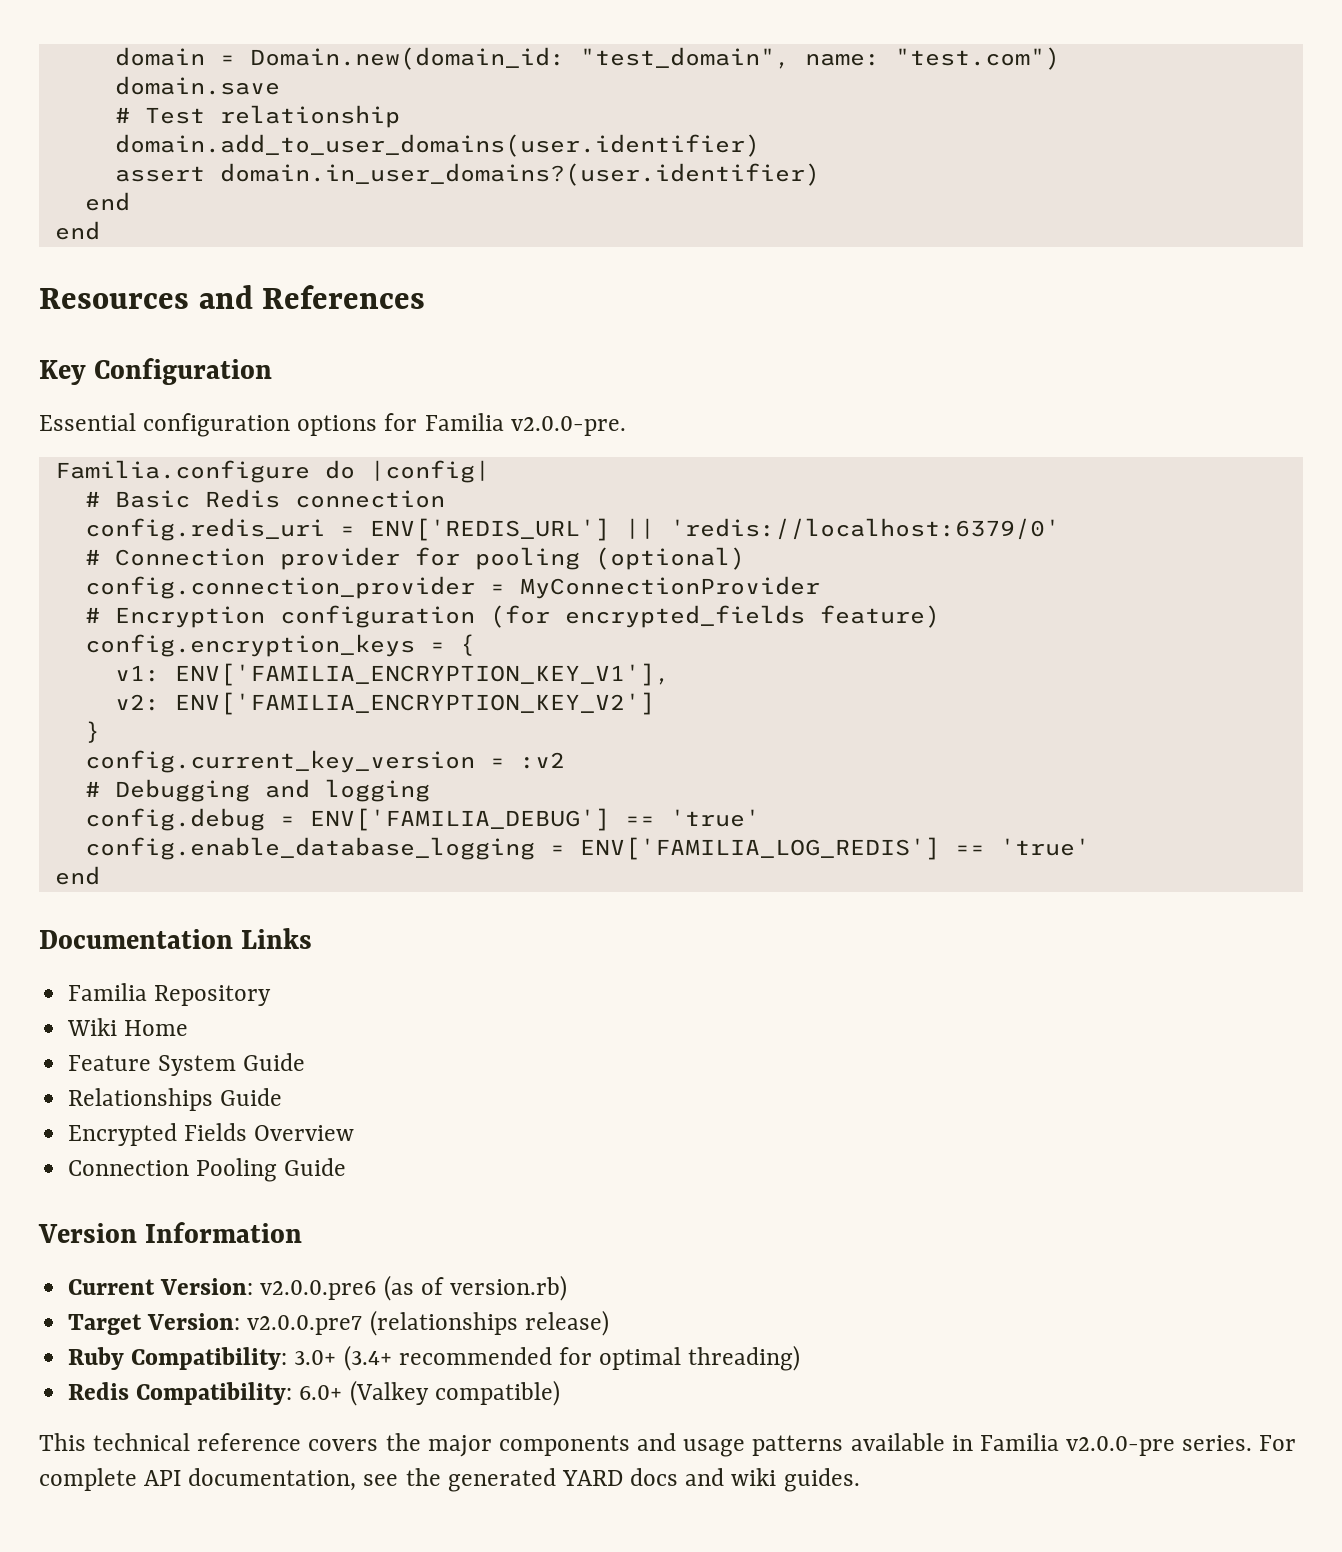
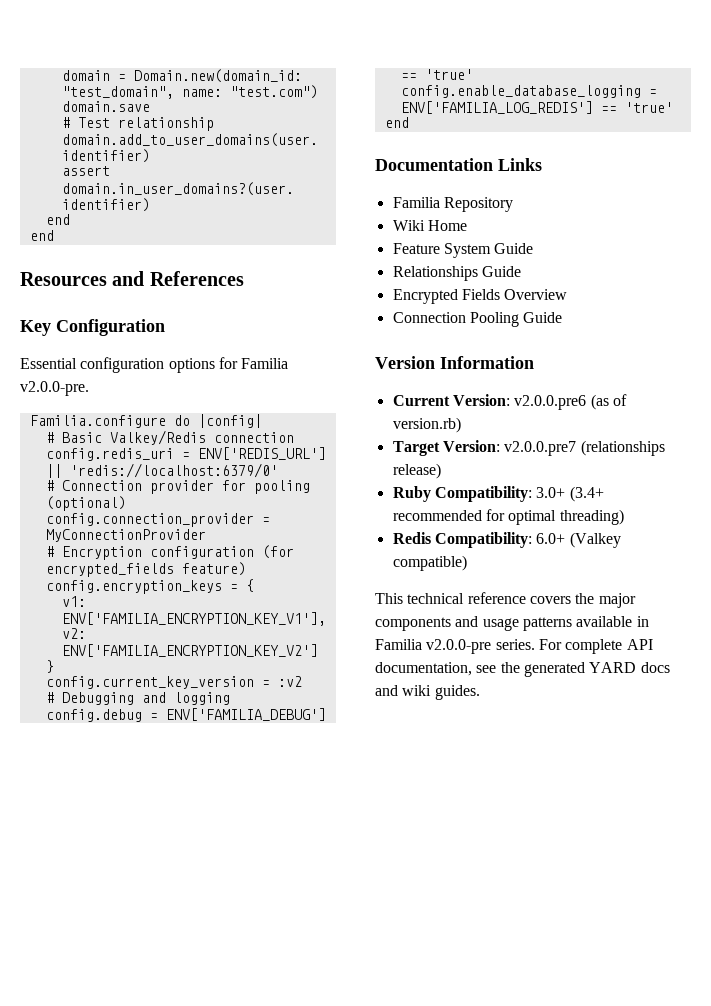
- # Basic Redis connection
+ # Basic Valkey/Redis connection

